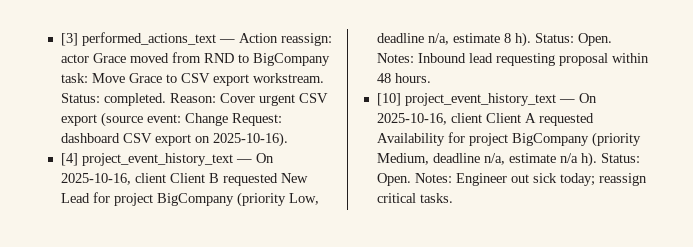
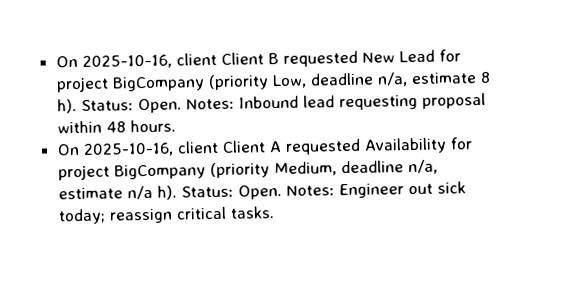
- [3] performed_actions_text — Action reassign: actor Grace moved from RND to BigCompany task: Move Grace to CSV export workstream. Status: completed. Reason: Cover urgent CSV export (source event: Change Request: dashboard CSV export on 2025-10-16).
- [4] project_event_history_text — On 2025-10-16, client Client B requested New Lead for project BigCompany (priority Low, deadline n/a, estimate 8 h).
+ On 2025-10-16, client Client B requested New Lead for project BigCompany (priority Low, deadline n/a, estimate 8 h).
- [10] project_event_history_text — On 2025-10-16, client Client A requested Availability for project BigCompany (priority Medium, deadline n/a, estimate n/a h).
+ On 2025-10-16, client Client A requested Availability for project BigCompany (priority Medium, deadline n/a, estimate n/a h).

